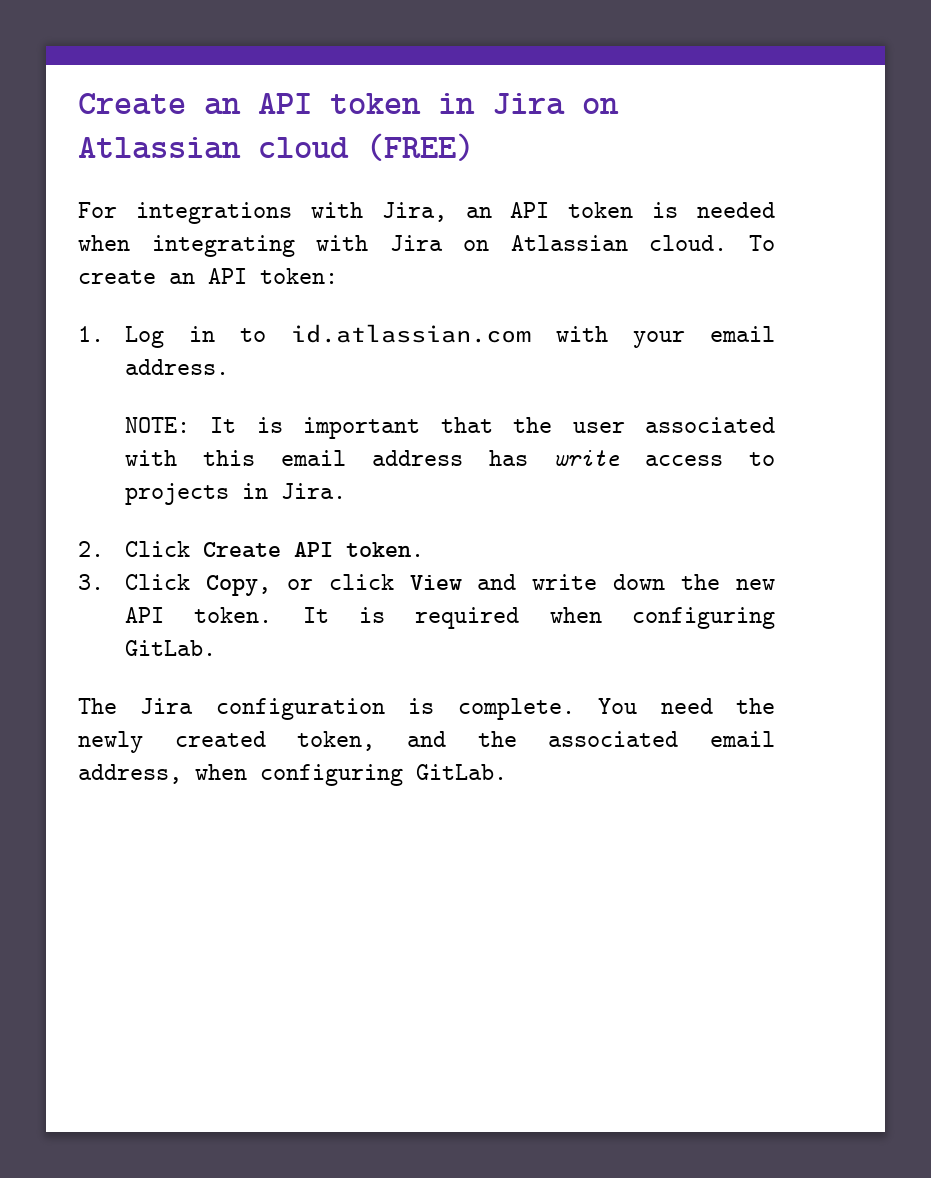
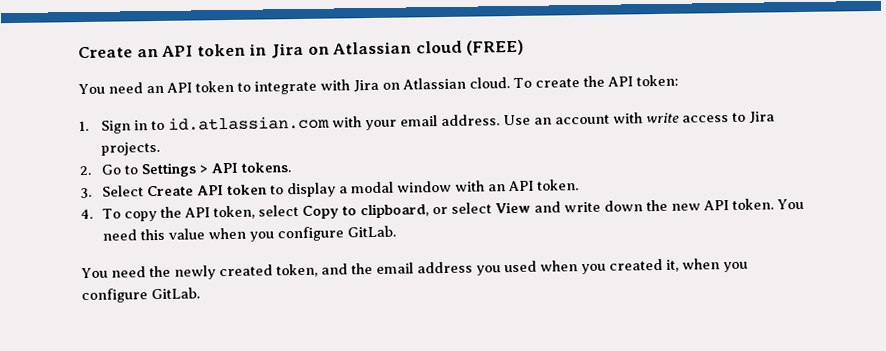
- For integrations with Jira, an API token is needed when integrating with Jira on Atlassian cloud.
+ You need an API token to integrate with Jira on Atlassian cloud.
- To create an API token:
+ To create the API token:
- 1. Log in to id.atlassian.com with your email address.
- NOTE: It is important that the user associated with this email address has write access to projects in Jira.
- 2. Click Create API token.
- 3. Click Copy, or click View and write down the new API token.
+ 1. Sign in to id.atlassian.com with your email address. Use an account with write access to Jira projects.
+ 2. Go to Settings > API tokens.
+ 3. Select Create API token to display a modal window with an API token.
+ 4. To copy the API token, select Copy to clipboard, or select View and write down the new API token.
- It is required when configuring GitLab.
- The Jira configuration is complete. You need the newly created token, and the associated email address, when configuring GitLab.
+ You need this value when you configure GitLab.
+ You need the newly created token, and the email address you used when you created it, when you configure GitLab.

